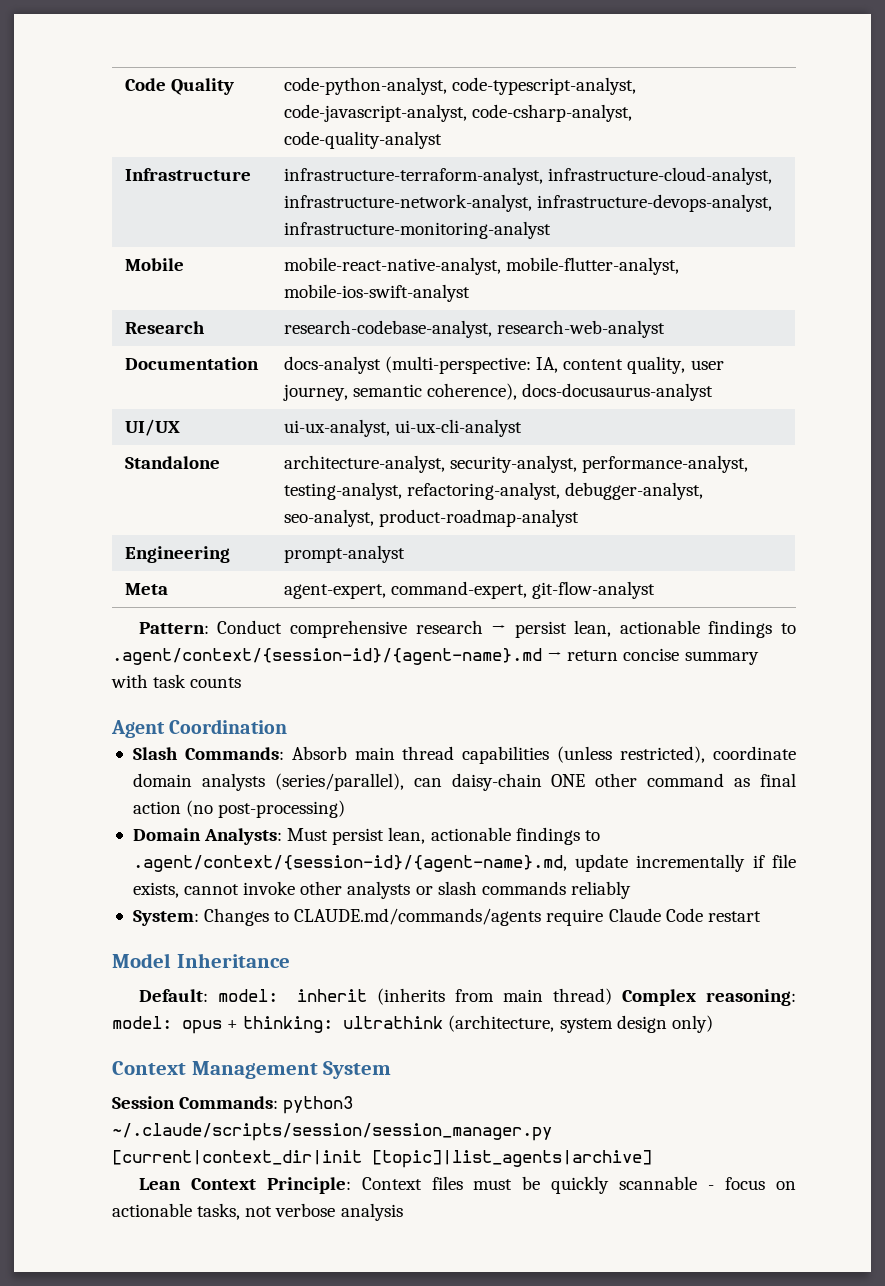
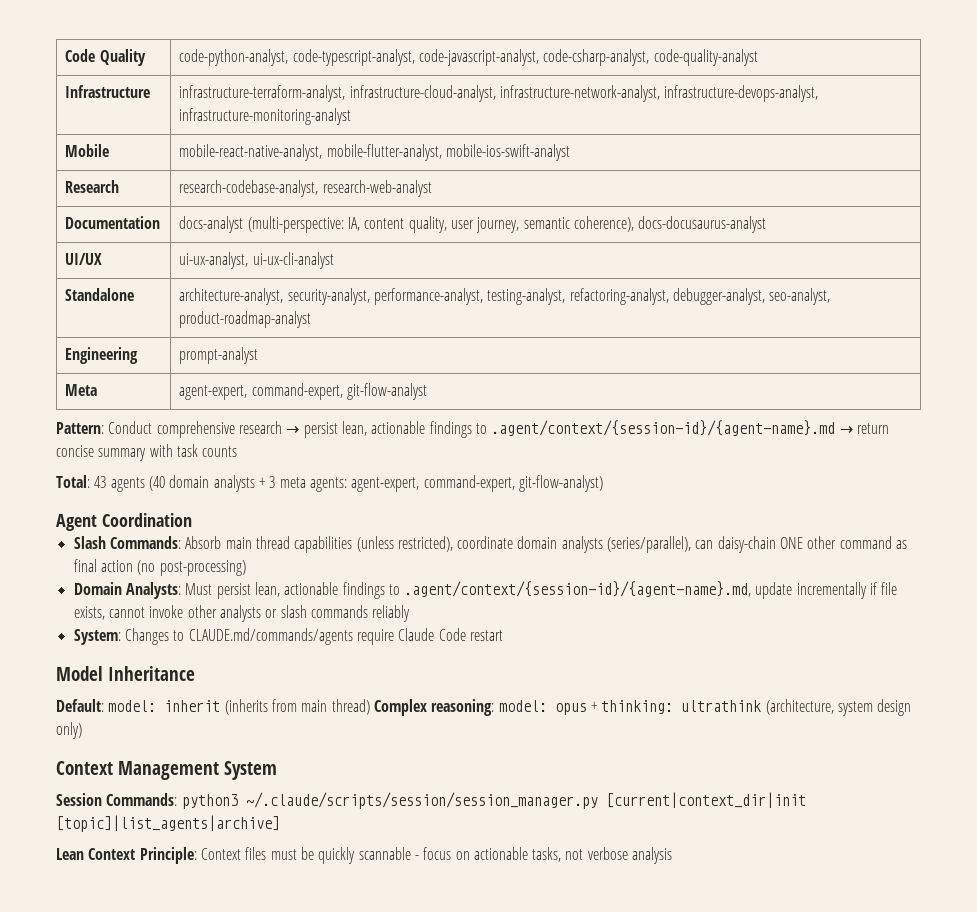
+ Total: 43 agents (40 domain analysts + 3 meta agents: agent-expert, command-expert, git-flow-analyst)

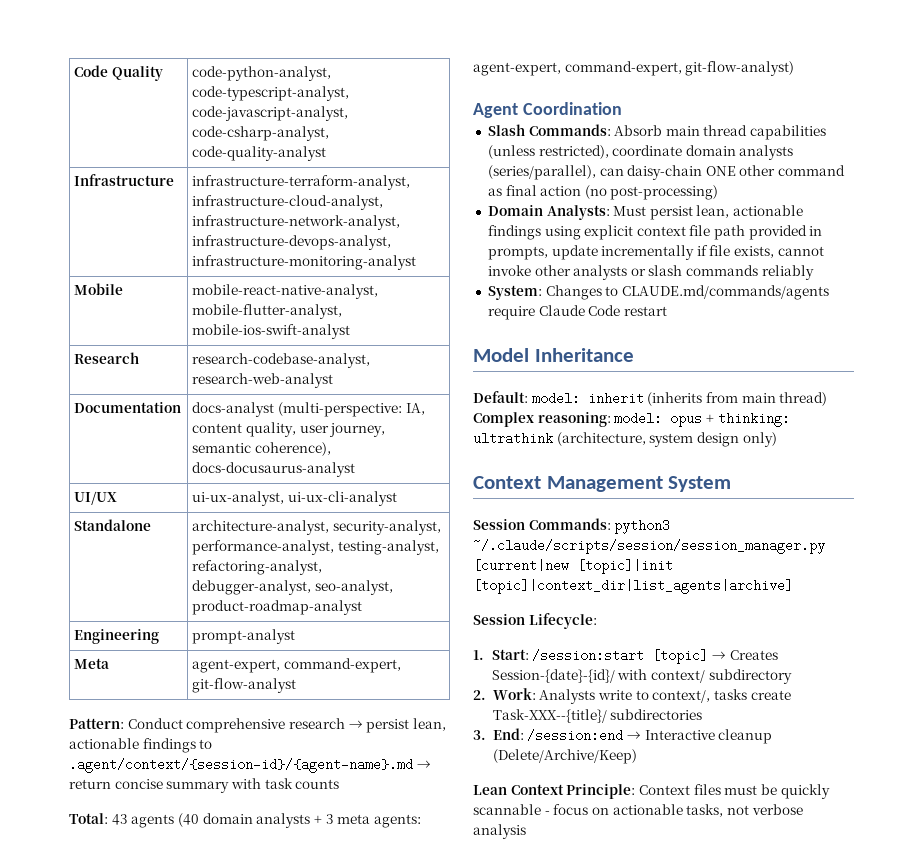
- Domain Analysts: Must persist lean, actionable findings to .agent/context/{session-id}/{agent-name}.md, update incrementally if file exists, cannot invoke other analysts or slash commands reliably
+ Domain Analysts: Must persist lean, actionable findings using explicit context file path provided in prompts, update incrementally if file exists, cannot invoke other analysts or slash commands reliably
- Session Commands: python3 ~/.claude/scripts/session/session_manager.py [current|context_dir|init [topic]|list_agents|archive]
+ Session Commands: python3 ~/.claude/scripts/session/session_manager.py [current|new [topic]|init [topic]|context_dir|list_agents|archive]
+ Session Lifecycle:
+ 1. Start: /session:start [topic] → Creates Session-{date}-{id}/ with context/ subdirectory
+ 2. Work: Analysts write to context/, tasks create Task-XXX--{title}/ subdirectories
+ 3. End: /session:end → Interactive cleanup (Delete/Archive/Keep)

